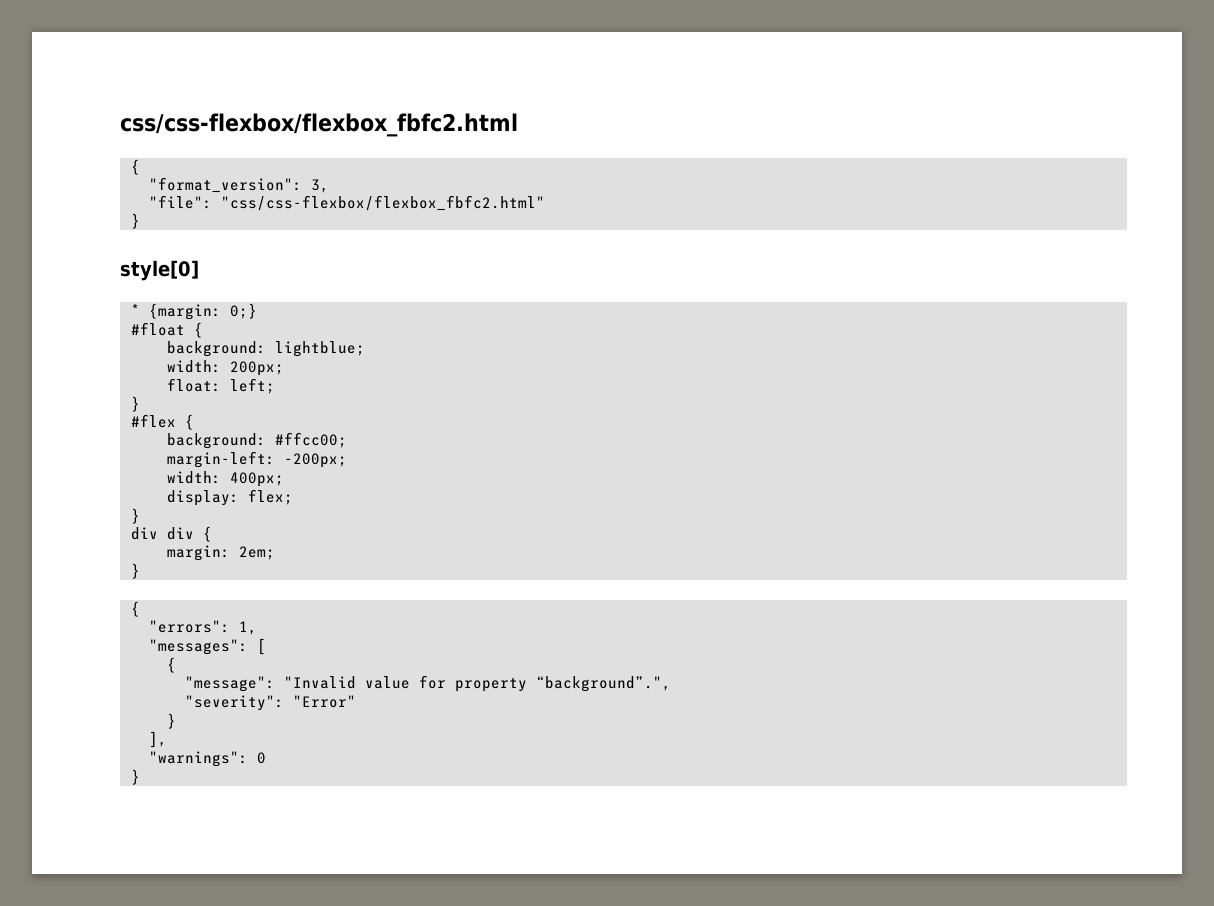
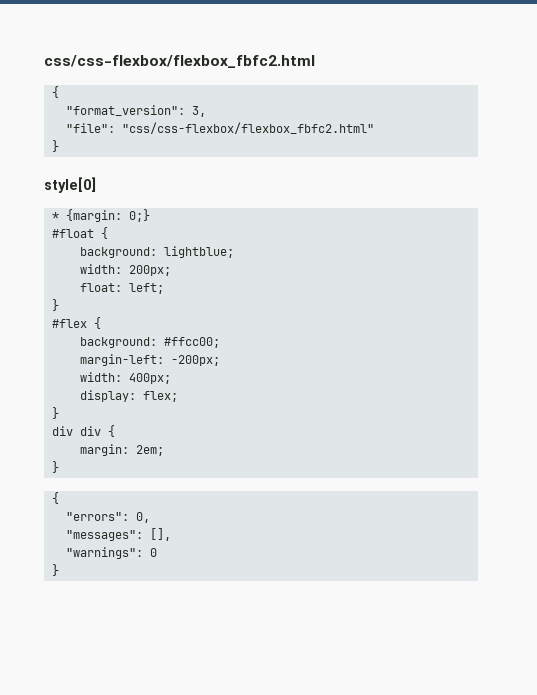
- "errors": 1,
+ "errors": 0,
- "messages": [
- {
- "message": "Invalid value for property “background”.",
- "severity": "Error"
- }
- ],
+ "messages": [],

